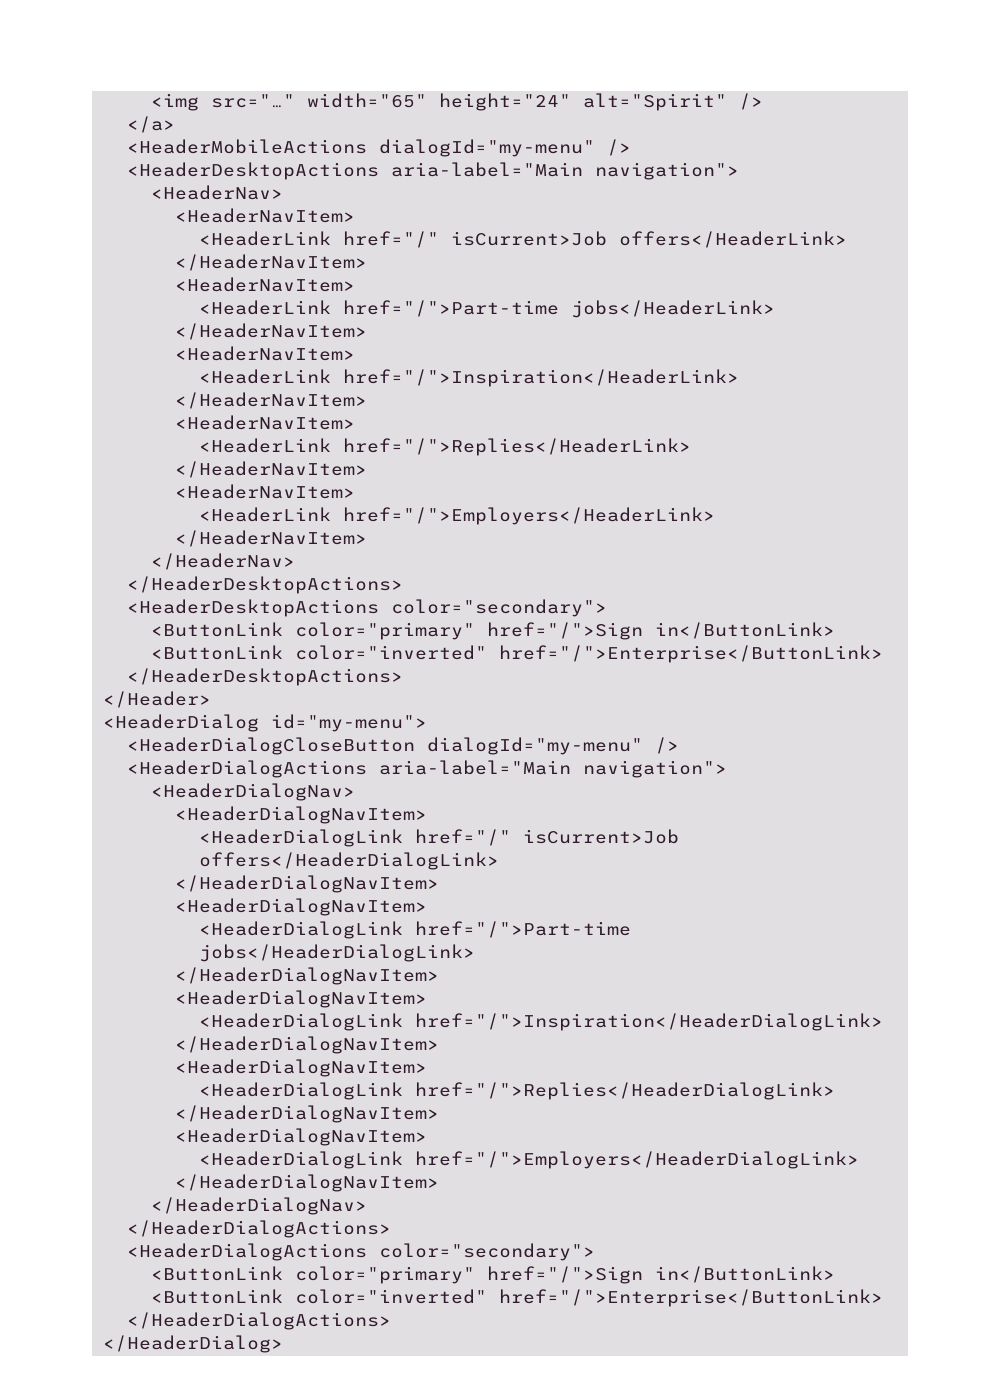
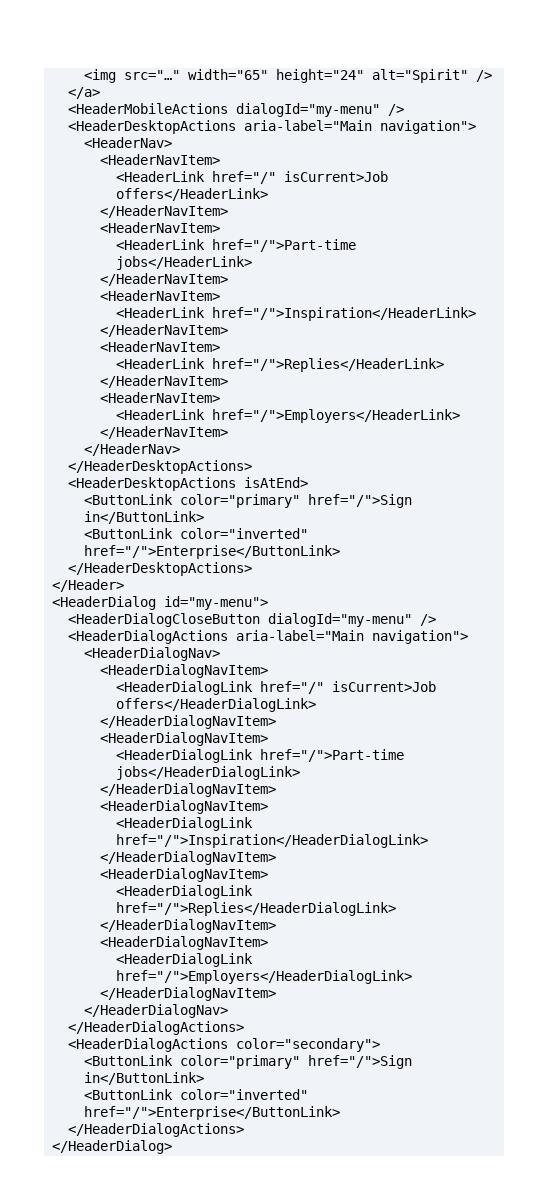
- <HeaderDesktopActions color="secondary">
+ <HeaderDesktopActions isAtEnd>

